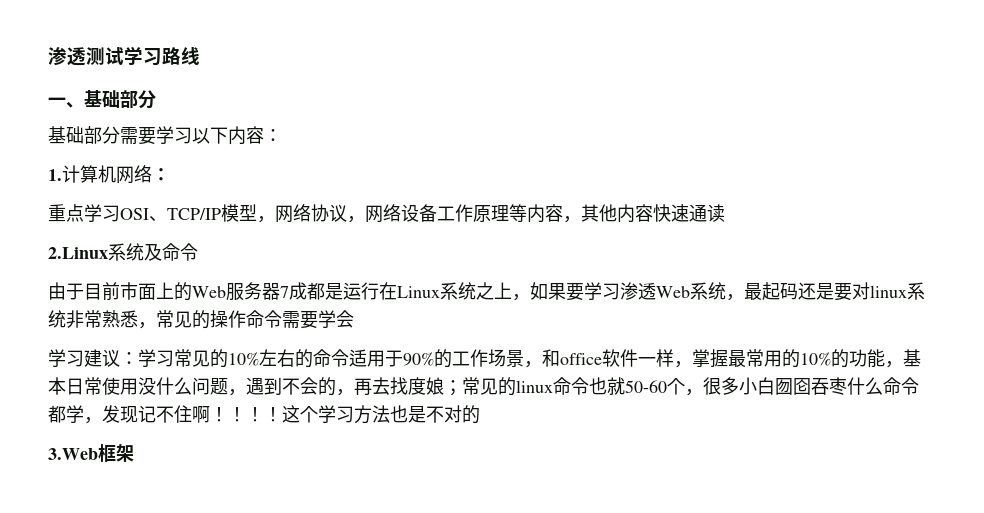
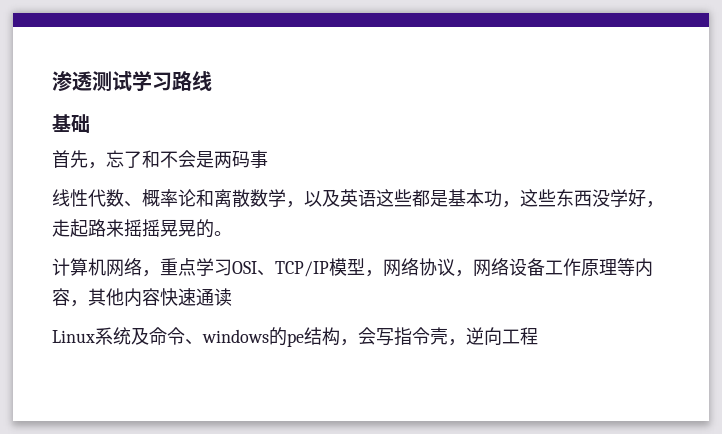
- 一、基础部分
- 基础部分需要学习以下内容：
- 1.计算机网络：
- 重点学习OSI、TCP/IP模型，网络协议，网络设备工作原理等内容，其他内容快速通读
+ 基础
+ 首先，忘了和不会是两码事
+ 线性代数、概率论和离散数学，以及英语这些都是基本功，这些东西没学好，走起路来摇摇晃晃的。
+ 计算机网络，重点学习OSI、TCP/IP模型，网络协议，网络设备工作原理等内容，其他内容快速通读
- 2.Linux系统及命令
- 由于目前市面上的Web服务器7成都是运行在Linux系统之上，如果要学习渗透Web系统，最起码还是要对linux系统非常熟悉，常见的操作命令需要学会
- 学习建议：学习常见的10%左右的命令适用于90%的工作场景，和office软件一样，掌握最常用的10%的功能，基本日常使用没什么问题，遇到不会的，再去找度娘；常见的linux命令也就50-60个，很多小白囫囵吞枣什么命令都学，发现记不住啊！！！！这个学习方法也是不对的
- 3.Web框架
+ Linux系统及命令、windows的pe结构，会写指令壳，逆向工程

